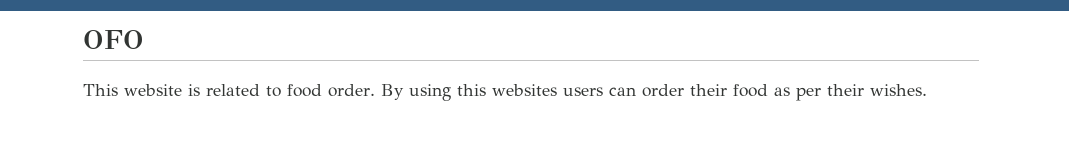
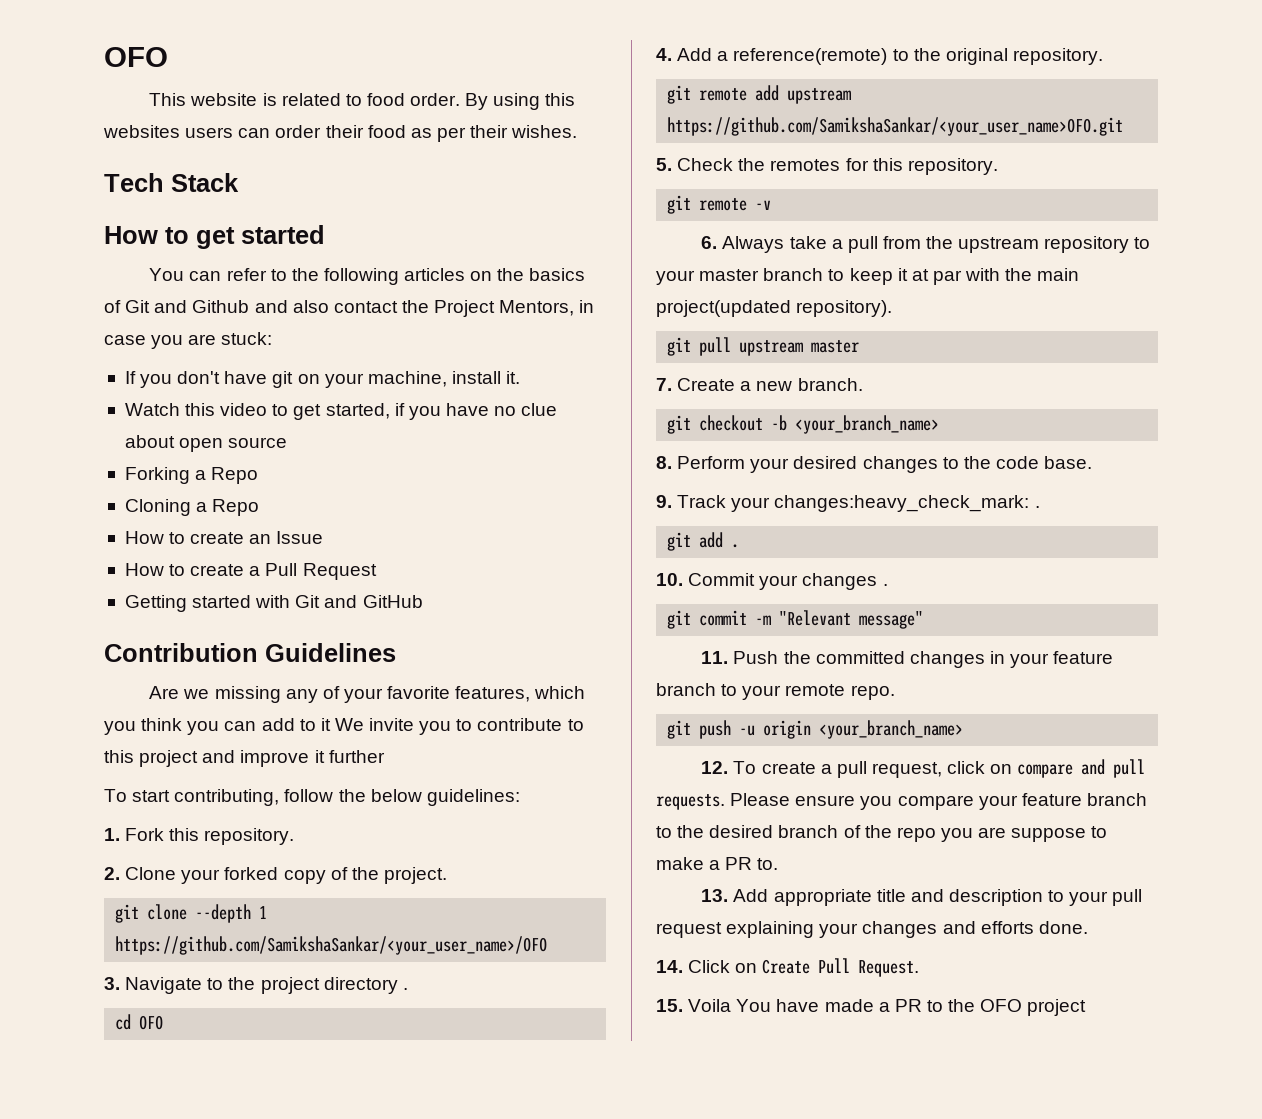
+ Tech Stack
+ How to get started
+ You can refer to the following articles on the basics of Git and Github and also contact the Project Mentors, in case you are stuck:
+ If you don't have git on your machine, install it.
+ Watch this video to get started, if you have no clue about open source
+ Forking a Repo
+ Cloning a Repo
+ How to create an Issue
+ How to create a Pull Request
+ Getting started with Git and GitHub
+ Contribution Guidelines
+ Are we missing any of your favorite features, which you think you can add to it We invite you to contribute to this project and improve it further
+ To start contributing, follow the below guidelines:
+ 1. Fork this repository.
+ 2. Clone your forked copy of the project.
+ git clone --depth 1 https://github.com/SamikshaSankar/<your_user_name>/OFO
+ 3. Navigate to the project directory .
+ cd OFO
+ 4. Add a reference(remote) to the original repository.
+ git remote add upstream https://github.com/SamikshaSankar/<your_user_name>OFO.git
+ 5. Check the remotes for this repository.
+ git remote -v
+ 6. Always take a pull from the upstream repository to your master branch to keep it at par with the main project(updated repository).
+ git pull upstream master
+ 7. Create a new branch.
+ git checkout -b <your_branch_name>
+ 8. Perform your desired changes to the code base.
+ 9. Track your changes:heavy_check_mark: .
+ git add .
+ 10. Commit your changes .
+ git commit -m "Relevant message"
+ 11. Push the committed changes in your feature branch to your remote repo.
+ git push -u origin <your_branch_name>
+ 12. To create a pull request, click on compare and pull requests. Please ensure you compare your feature branch to the desired branch of the repo you are suppose to make a PR to.
+ 13. Add appropriate title and description to your pull request explaining your changes and efforts done.
+ 14. Click on Create Pull Request.
+ 15. Voila You have made a PR to the OFO project

